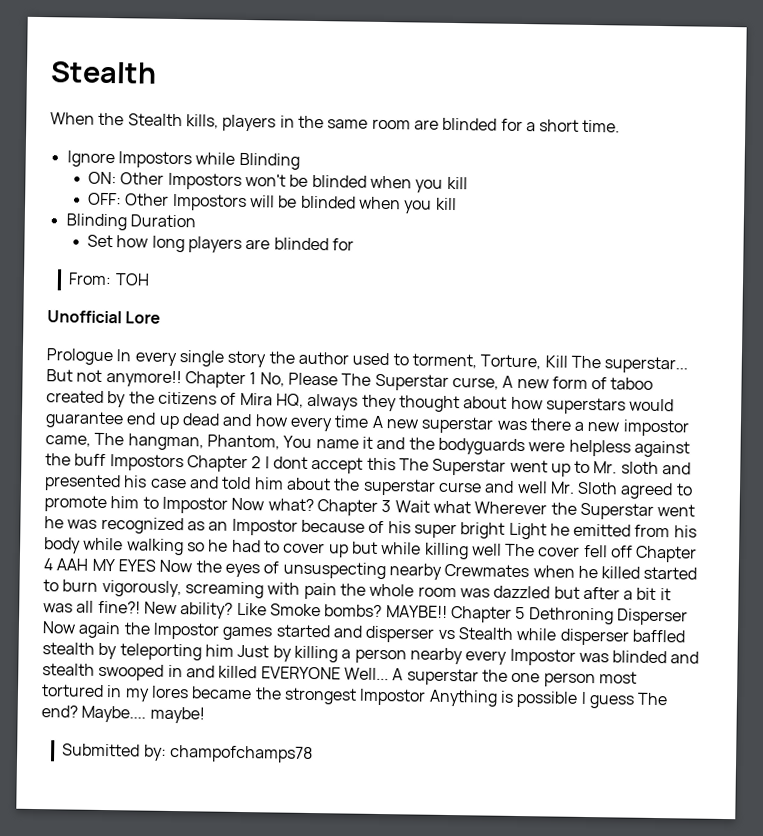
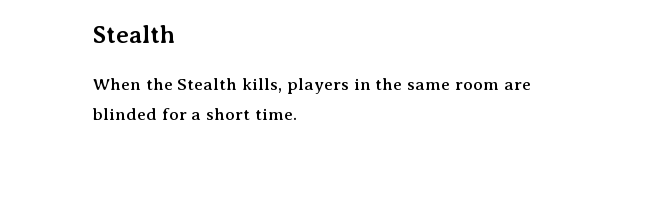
- Ignore Impostors while Blinding
- ON: Other Impostors won't be blinded when you kill
- OFF: Other Impostors will be blinded when you kill
- Blinding Duration
- Set how long players are blinded for
- From: TOH
- Unofficial Lore
- Prologue In every single story the author used to torment, Torture, Kill The superstar... But not anymore!! Chapter 1 No, Please The Superstar curse, A new form of taboo created by the citizens of Mira HQ, always they thought about how superstars would guarantee end up dead and how every time A new superstar was there a new impostor came, The hangman, Phantom, You name it and the bodyguards were helpless against the buff Impostors Chapter 2 I dont accept this The Superstar went up to Mr. sloth and presented his case and told him about the superstar curse and well Mr. Sloth agreed to promote him to Impostor Now what? Chapter 3 Wait what Wherever the Superstar went he was recognized as an Impostor because of his super bright Light he emitted from his body while walking so he had to cover up but while killing well The cover fell off Chapter 4 AAH MY EYES Now the eyes of unsuspecting nearby Crewmates when he killed started to burn vigorously, screaming with pain the whole room was dazzled but after a bit it was all fine?! New ability? Like Smoke bombs? MAYBE!! Chapter 5 Dethroning Disperser Now again the Impostor games started and disperser vs Stealth while disperser baffled stealth by teleporting him Just by killing a person nearby every Impostor was blinded and stealth swooped in and killed EVERYONE Well... A superstar the one person most tortured in my lores became the strongest Impostor Anything is possible I guess The end? Maybe.... maybe!
- Submitted by: champofchamps78

